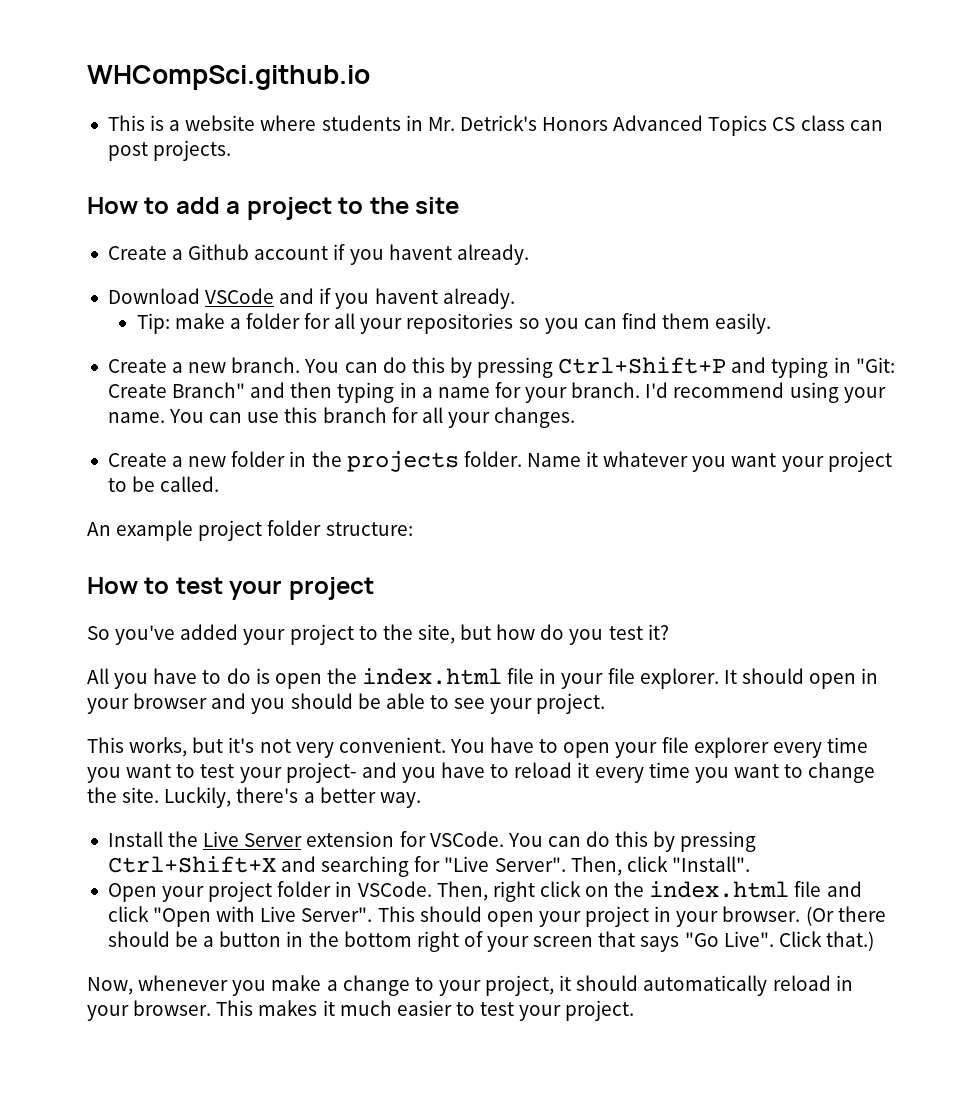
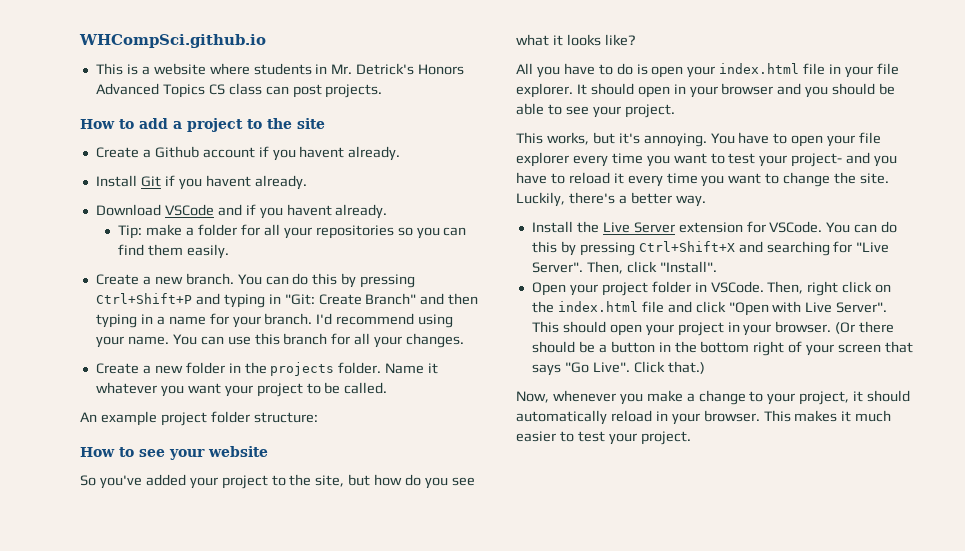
+ Install Git if you havent already.
- How to test your project
+ How to see your website
- So you've added your project to the site, but how do you test it?
+ So you've added your project to the site, but how do you see what it looks like?
- All you have to do is open the index.html file in your file explorer.
+ All you have to do is open your index.html file in your file explorer.
- This works, but it's not very convenient.
+ This works, but it's annoying.

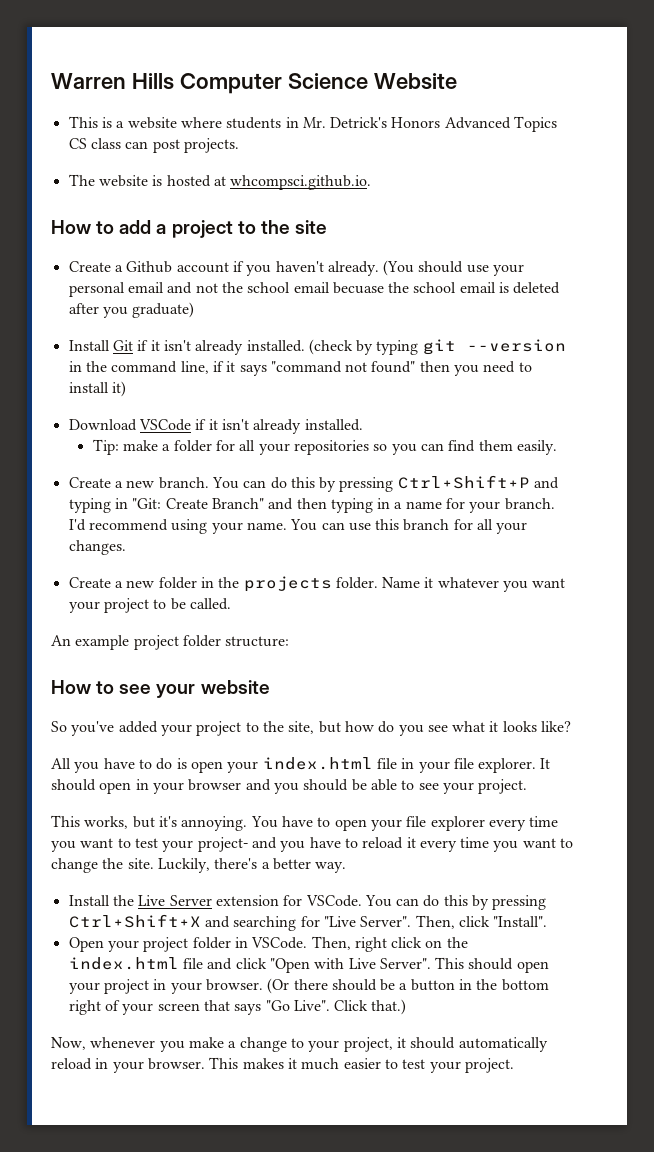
- WHCompSci.github.io
+ Warren Hills Computer Science Website
+ The website is hosted at whcompsci.github.io.
- Create a Github account if you havent already.
- Install Git if you havent already.
- Download VSCode and if you havent already.
+ Create a Github account if you haven't already. (You should use your personal email and not the school email becuase the school email is deleted after you graduate)
+ Install Git if it isn't already installed. (check by typing git --version in the command line, if it says "command not found" then you need to install it)
+ Download VSCode if it isn't already installed.

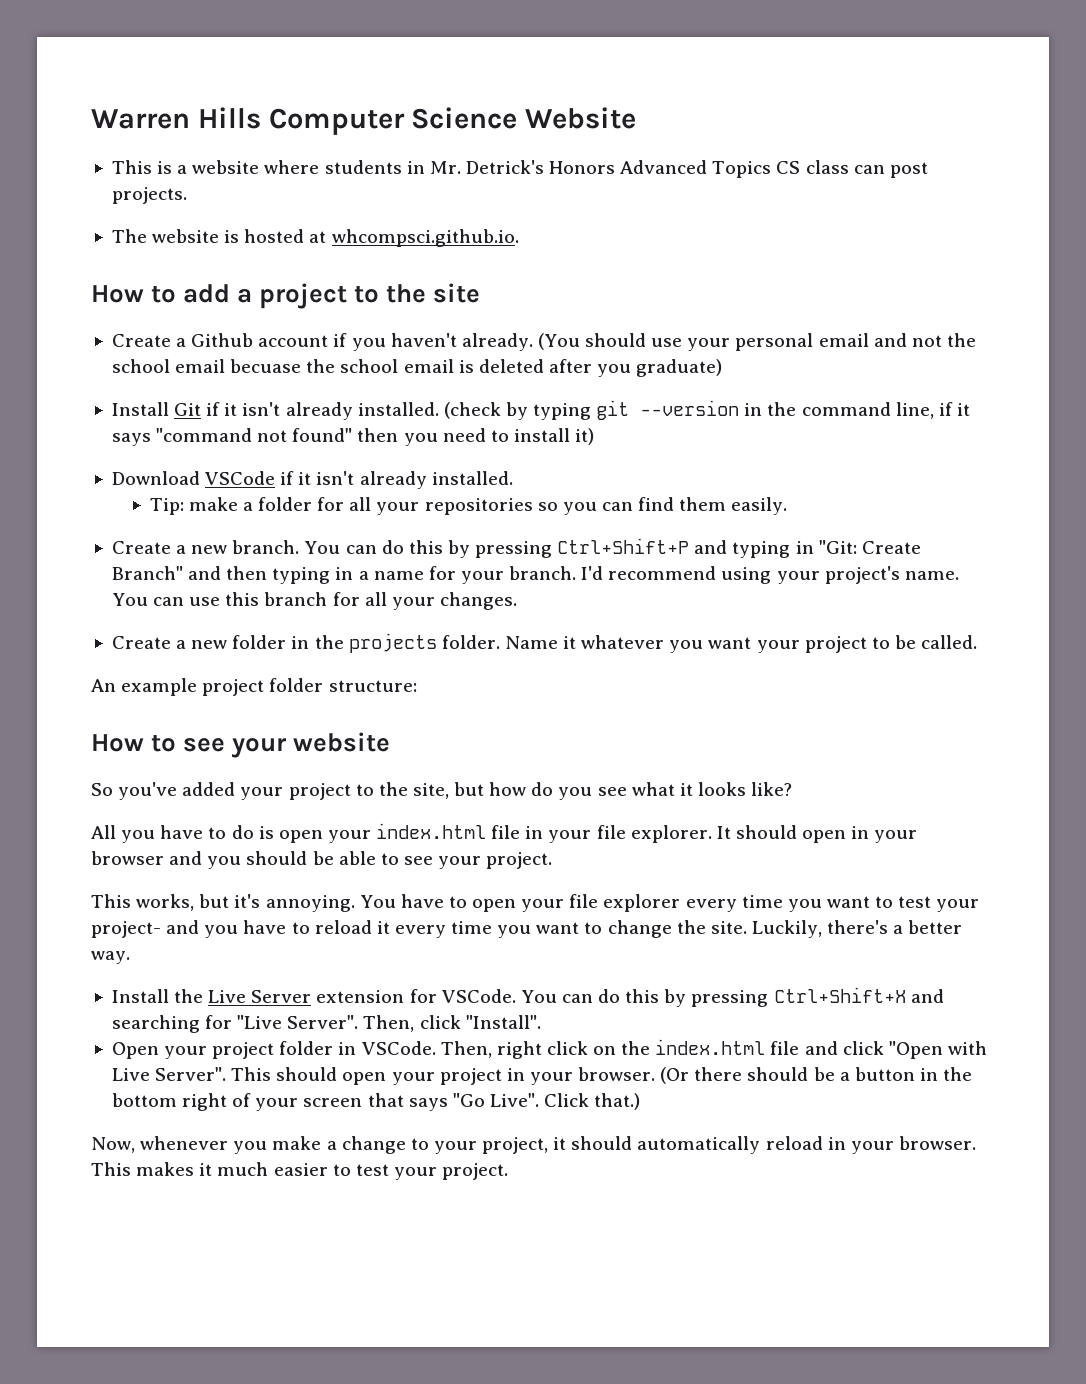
- I'd recommend using your name.
+ I'd recommend using your project's name.

